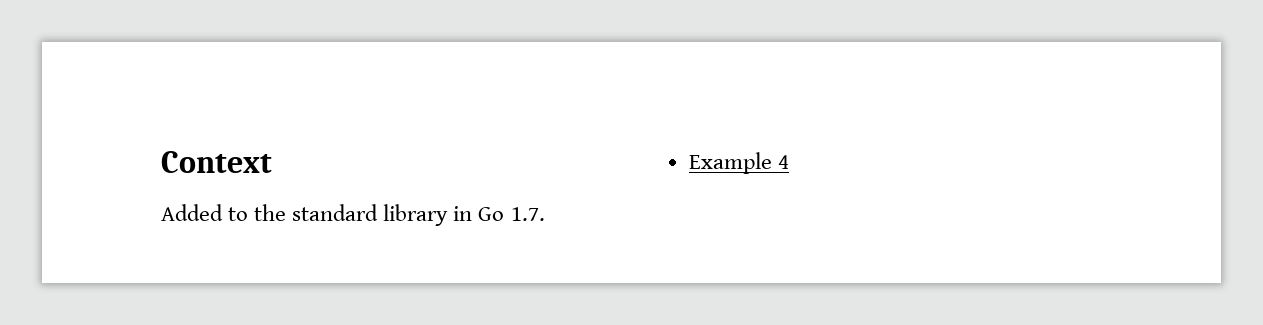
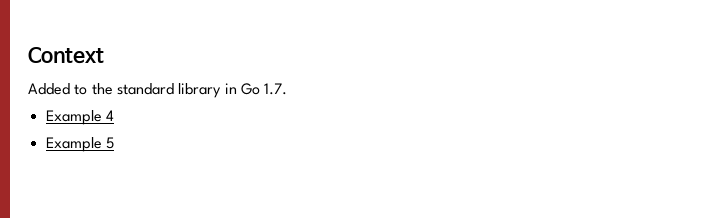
+ Example 5

